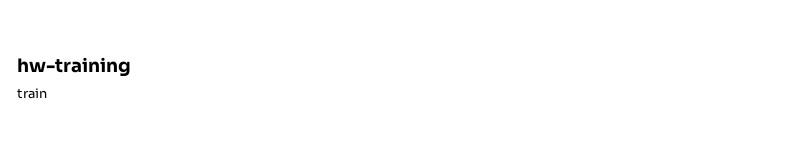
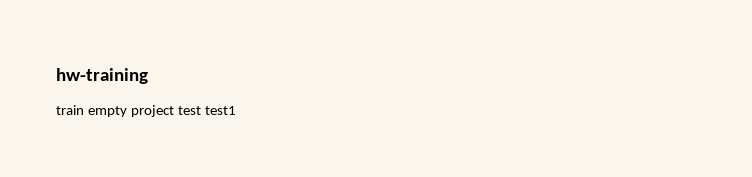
- train
+ train empty project test test1

